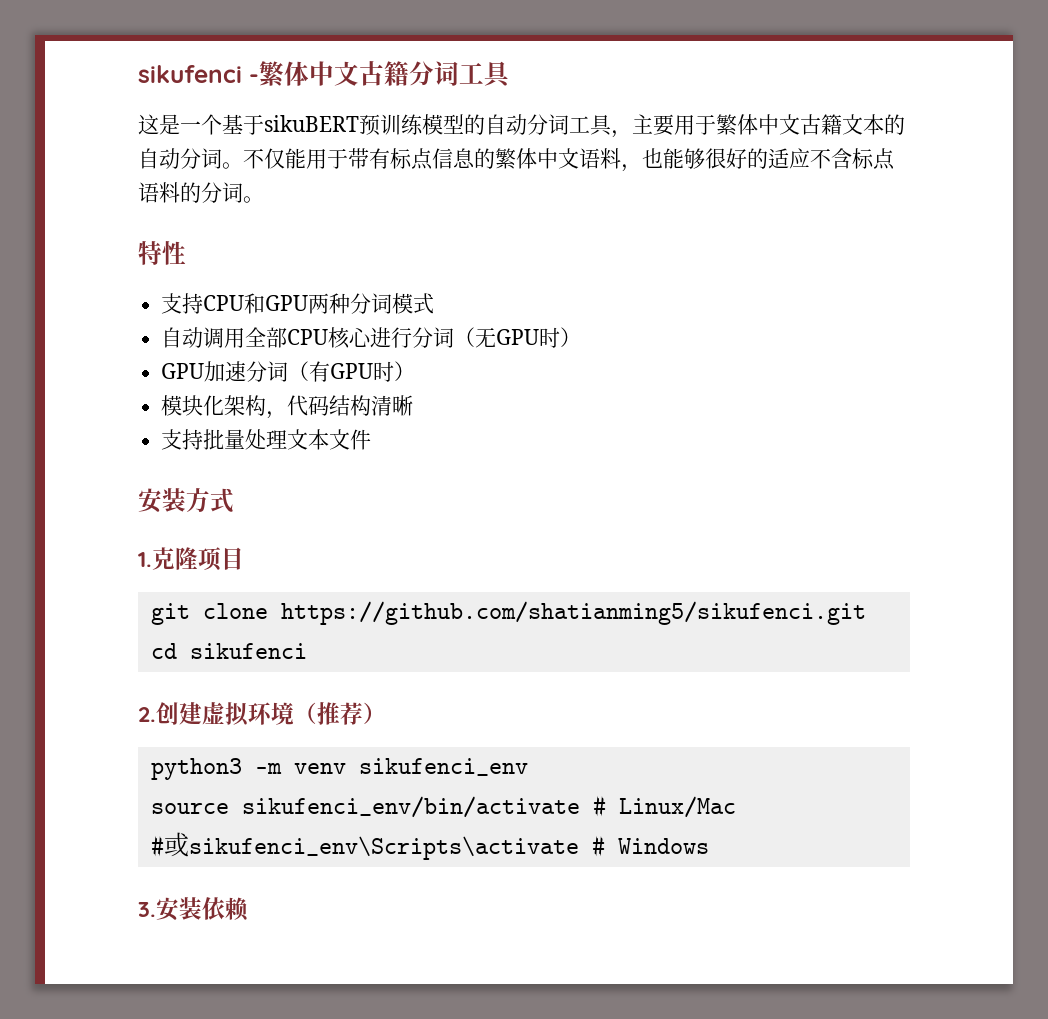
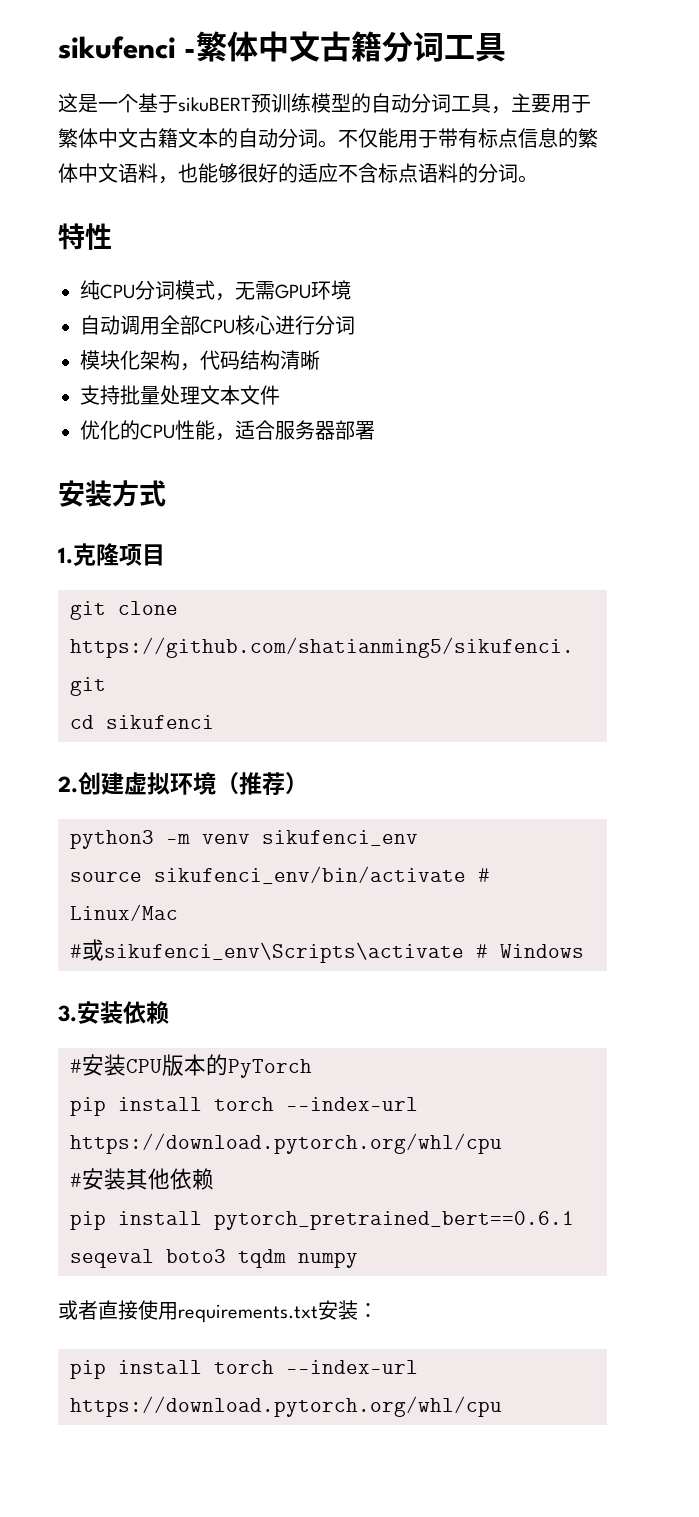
- 支持CPU和GPU两种分词模式
+ 纯CPU分词模式，无需GPU环境
- 自动调用全部CPU核心进行分词（无GPU时）
- GPU加速分词（有GPU时）
+ 自动调用全部CPU核心进行分词
+ 优化的CPU性能，适合服务器部署
+ #安装CPU版本的PyTorch
+ pip install torch --index-url https://download.pytorch.org/whl/cpu
+ #安装其他依赖
+ pip install pytorch_pretrained_bert==0.6.1 seqeval boto3 tqdm numpy
+ 或者直接使用requirements.txt安装：
+ pip install torch --index-url https://download.pytorch.org/whl/cpu

